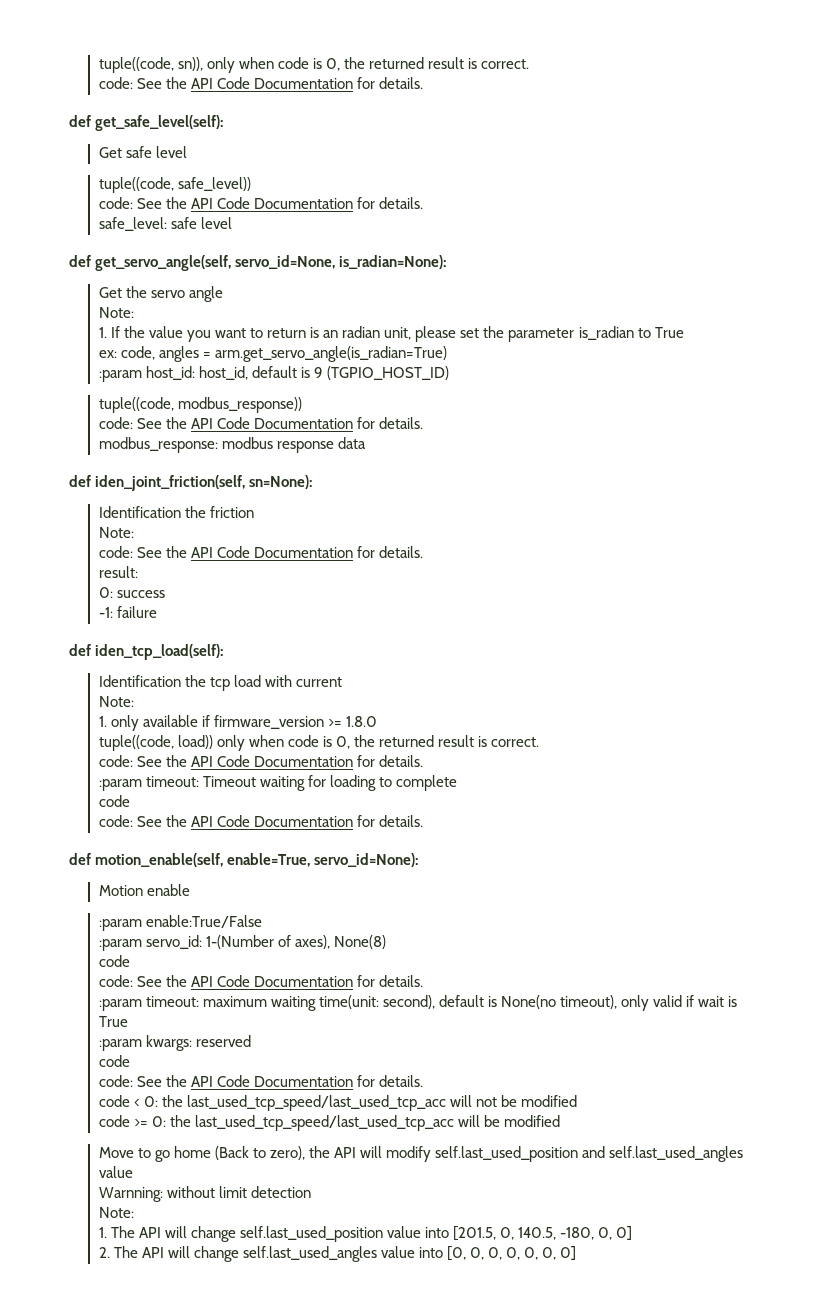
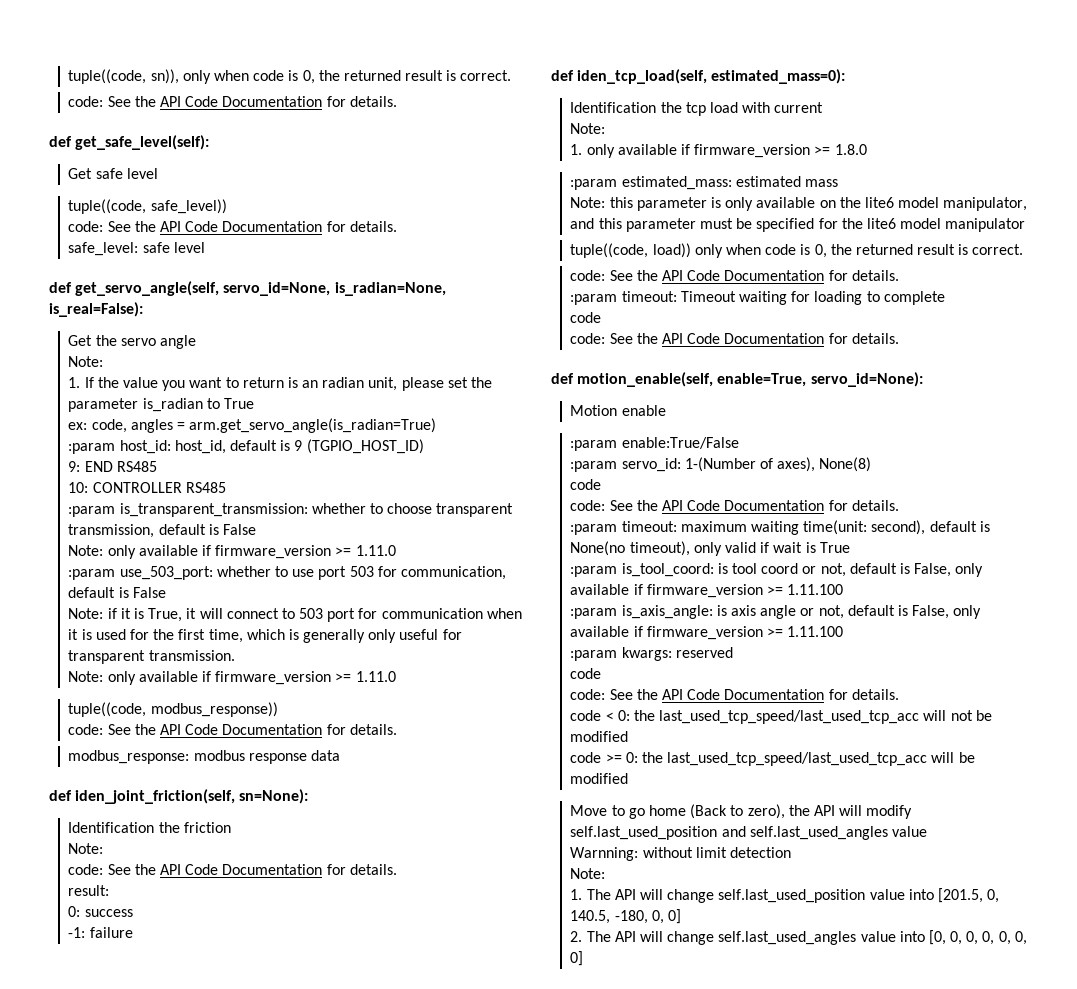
- def get_servo_angle(self, servo_id=None, is_radian=None):
+ def get_servo_angle(self, servo_id=None, is_radian=None, is_real=False):
+ 9: END RS485
+ 10: CONTROLLER RS485
+ :param is_transparent_transmission: whether to choose transparent transmission, default is False
+ Note: only available if firmware_version >= 1.11.0
+ :param use_503_port: whether to use port 503 for communication, default is False
+ Note: if it is True, it will connect to 503 port for communication when it is used for the first time, which is generally only useful for transparent transmission.
+ Note: only available if firmware_version >= 1.11.0
- def iden_tcp_load(self):
+ def iden_tcp_load(self, estimated_mass=0):
+ :param estimated_mass: estimated mass
+ Note: this parameter is only available on the lite6 model manipulator, and this parameter must be specified for the lite6 model manipulator
+ :param is_tool_coord: is tool coord or not, default is False, only available if firmware_version >= 1.11.100
+ :param is_axis_angle: is axis angle or not, default is False, only available if firmware_version >= 1.11.100

